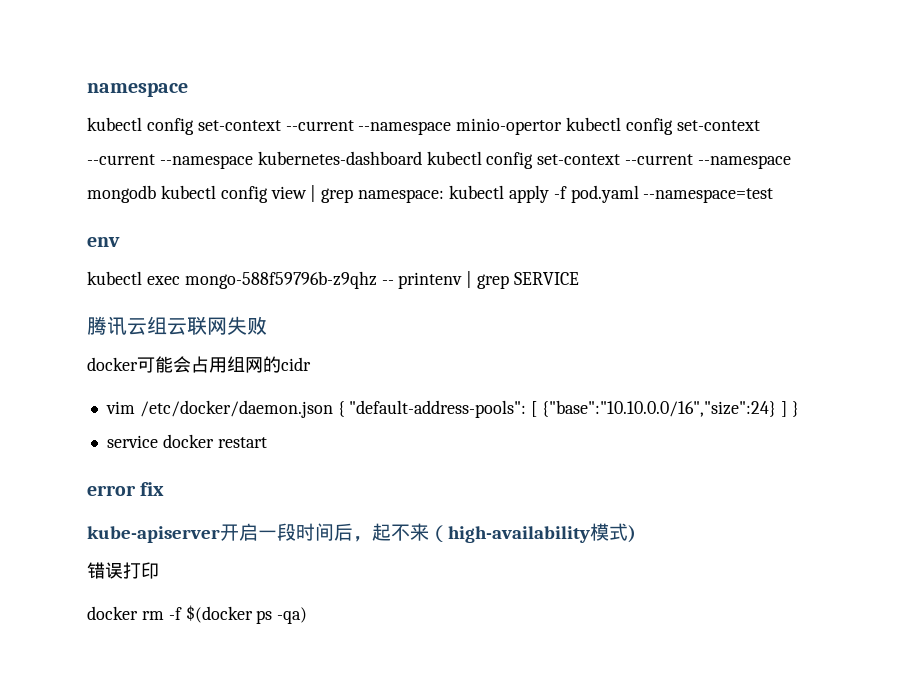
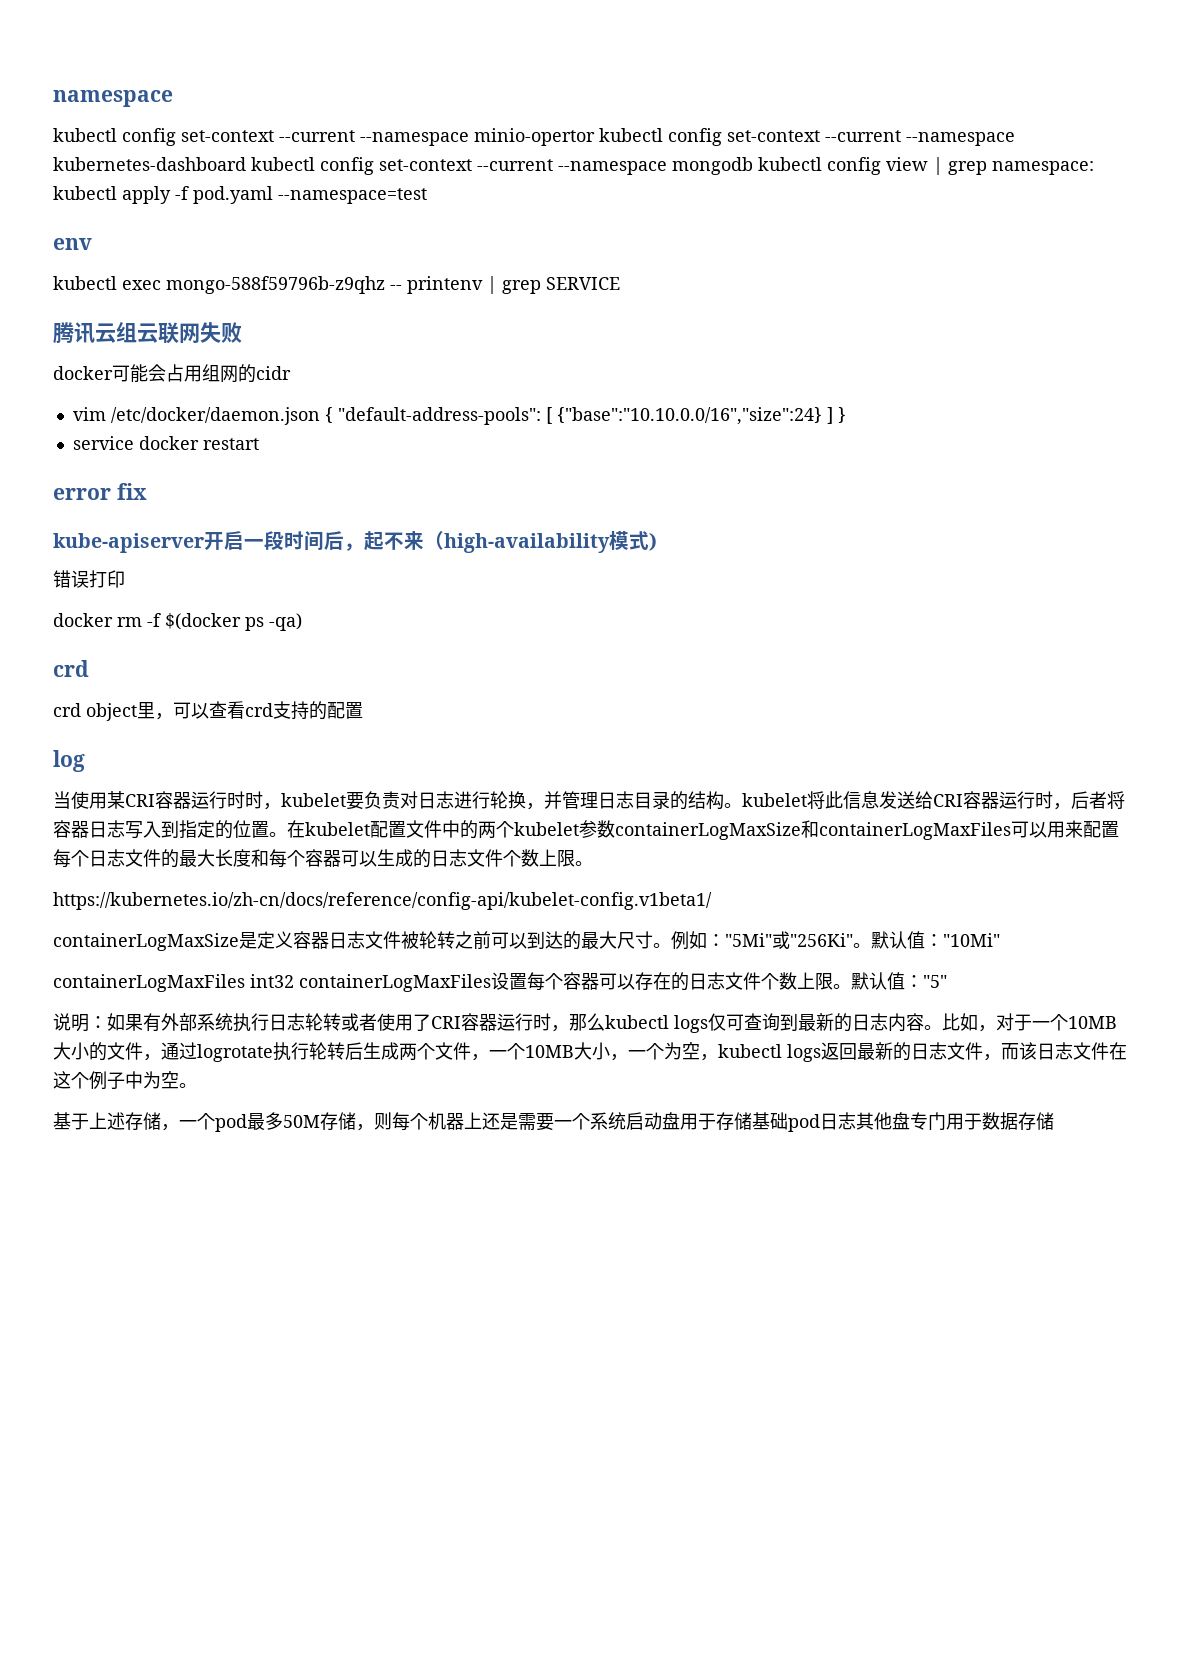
  docker rm -f $(docker ps -qa)
+ crd
+ crd object里，可以查看crd支持的配置
+ log
+ 当使用某CRI容器运行时时，kubelet要负责对日志进行轮换，并管理日志目录的结构。kubelet将此信息发送给CRI容器运行时，后者将容器日志写入到指定的位置。在kubelet配置文件中的两个kubelet参数containerLogMaxSize和containerLogMaxFiles可以用来配置每个日志文件的最大长度和每个容器可以生成的日志文件个数上限。
+ https://kubernetes.io/zh-cn/docs/reference/config-api/kubelet-config.v1beta1/
+ containerLogMaxSize是定义容器日志文件被轮转之前可以到达的最大尺寸。例如："5Mi"或"256Ki"。默认值："10Mi"
+ containerLogMaxFiles int32 containerLogMaxFiles设置每个容器可以存在的日志文件个数上限。默认值："5"
+ 说明：如果有外部系统执行日志轮转或者使用了CRI容器运行时，那么kubectl logs仅可查询到最新的日志内容。比如，对于一个10MB大小的文件，通过logrotate执行轮转后生成两个文件，一个10MB大小，一个为空，kubectl logs返回最新的日志文件，而该日志文件在这个例子中为空。
+ 基于上述存储，一个pod最多50M存储，则每个机器上还是需要一个系统启动盘用于存储基础pod日志其他盘专门用于数据存储

